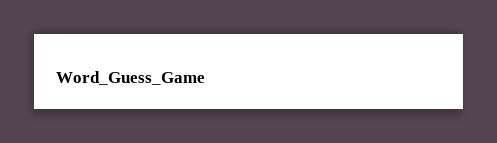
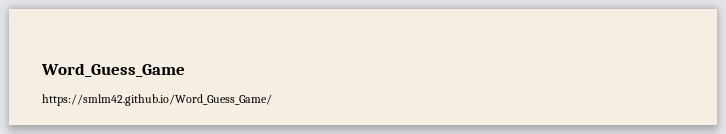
+ https://smlm42.github.io/Word_Guess_Game/

